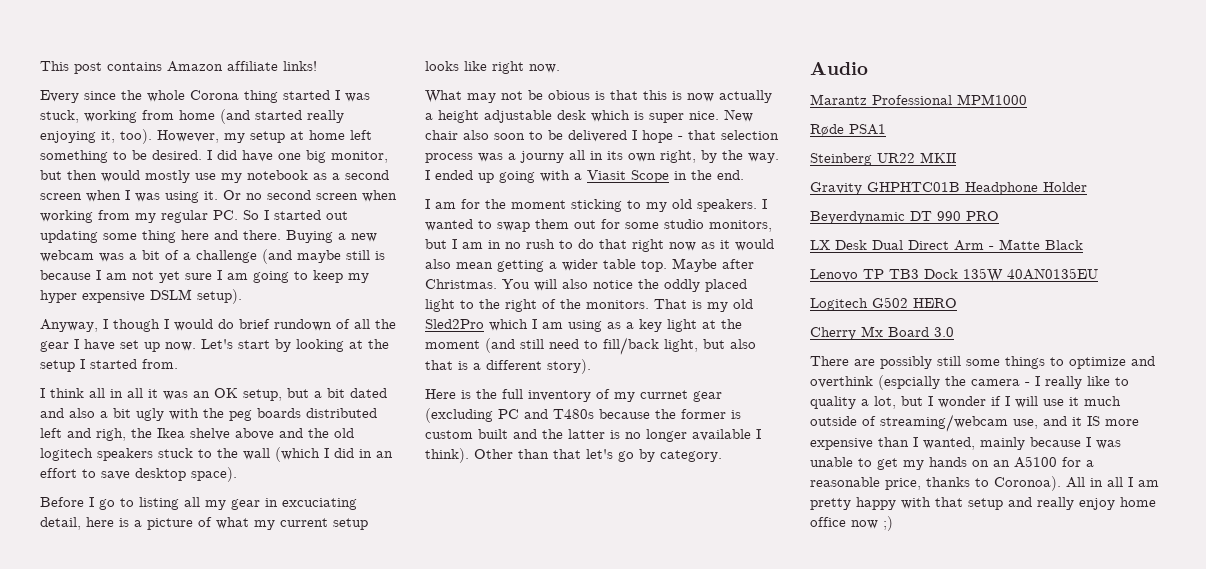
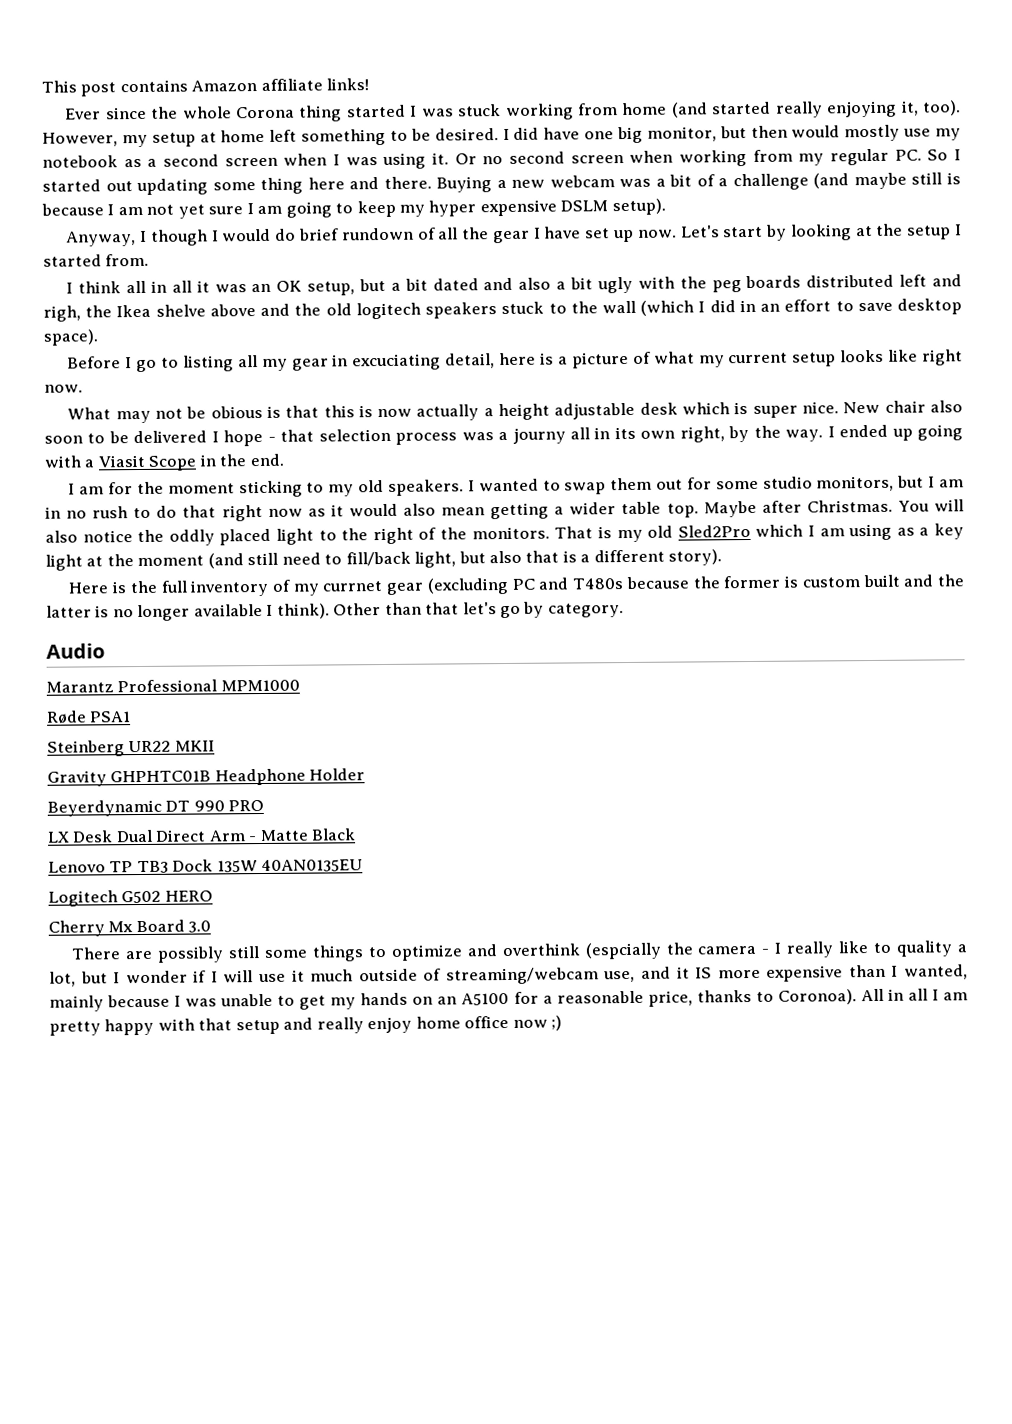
- Every since the whole Corona thing started I was stuck, working from home (and started really enjoying it, too).
+ Ever since the whole Corona thing started I was stuck working from home (and started really enjoying it, too).

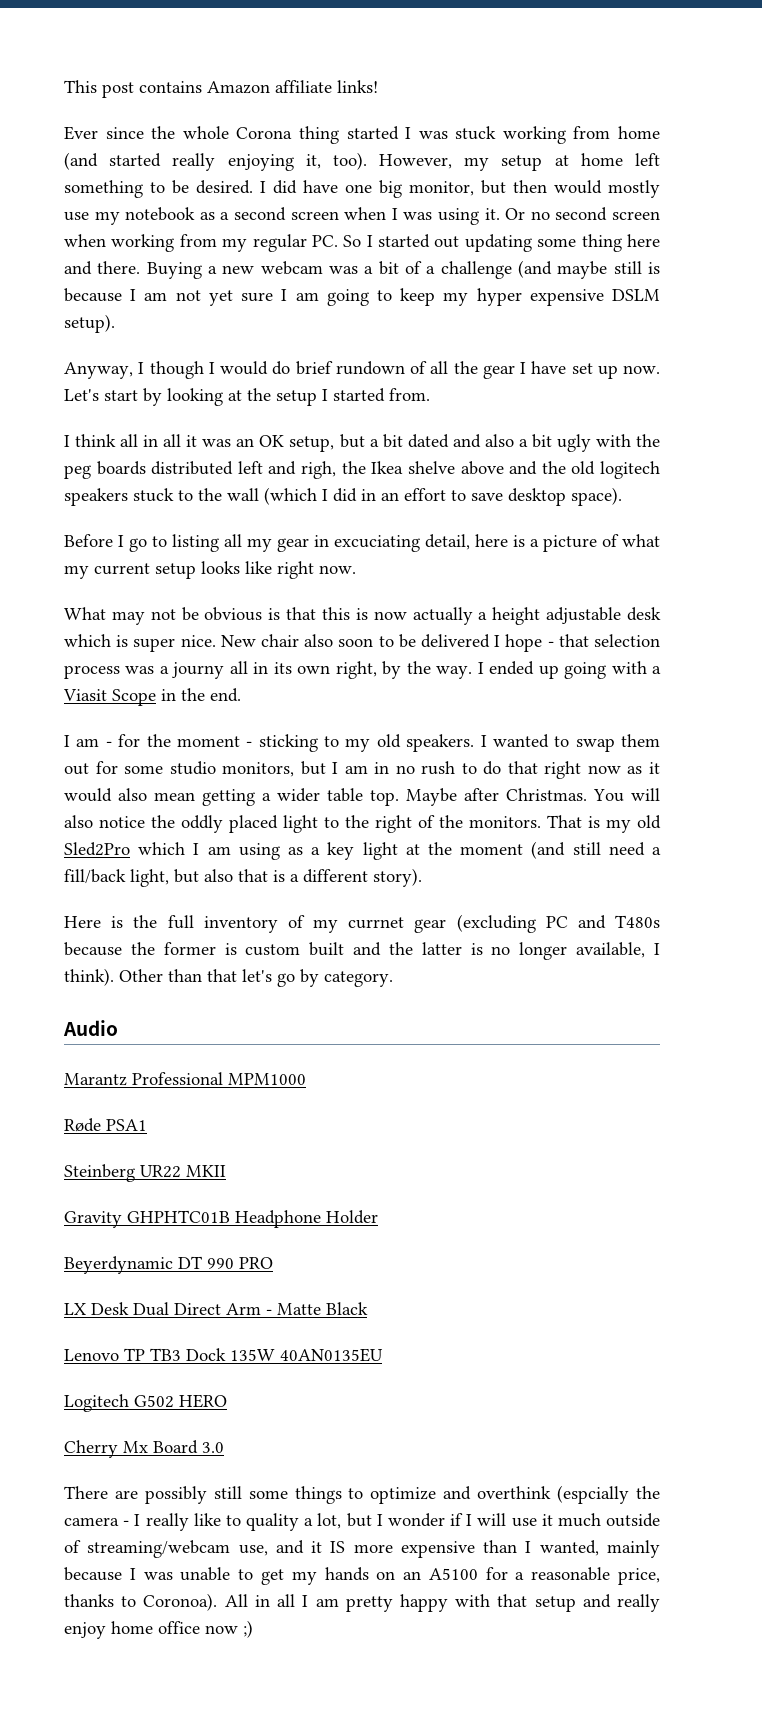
- What may not be obious is that this is now actually a height adjustable desk which is super nice.
+ What may not be obvious is that this is now actually a height adjustable desk which is super nice.
- I am for the moment sticking to my old speakers.
+ I am - for the moment - sticking to my old speakers.
- That is my old Sled2Pro which I am using as a key light at the moment (and still need to fill/back light, but also that is a different story).
+ That is my old Sled2Pro which I am using as a key light at the moment (and still need a fill/back light, but also that is a different story).
- Here is the full inventory of my currnet gear (excluding PC and T480s because the former is custom built and the latter is no longer available I think).
+ Here is the full inventory of my currnet gear (excluding PC and T480s because the former is custom built and the latter is no longer available, I think).

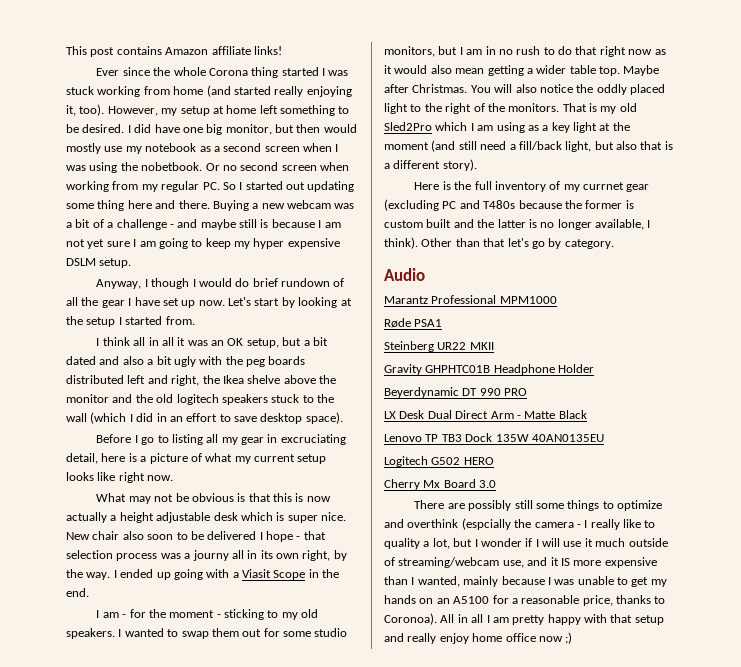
- I did have one big monitor, but then would mostly use my notebook as a second screen when I was using it.
+ I did have one big monitor, but then would mostly use my notebook as a second screen when I was using the nobetbook.
- Buying a new webcam was a bit of a challenge (and maybe still is because I am not yet sure I am going to keep my hyper expensive DSLM setup).
+ Buying a new webcam was a bit of a challenge - and maybe still is because I am not yet sure I am going to keep my hyper expensive DSLM setup.
- I think all in all it was an OK setup, but a bit dated and also a bit ugly with the peg boards distributed left and righ, the Ikea shelve above and the old logitech speakers stuck to the wall (which I did in an effort to save desktop space).
+ I think all in all it was an OK setup, but a bit dated and also a bit ugly with the peg boards distributed left and right, the Ikea shelve above the monitor and the old logitech speakers stuck to the wall (which I did in an effort to save desktop space).
- Before I go to listing all my gear in excuciating detail, here is a picture of what my current setup looks like right now.
+ Before I go to listing all my gear in excruciating detail, here is a picture of what my current setup looks like right now.

